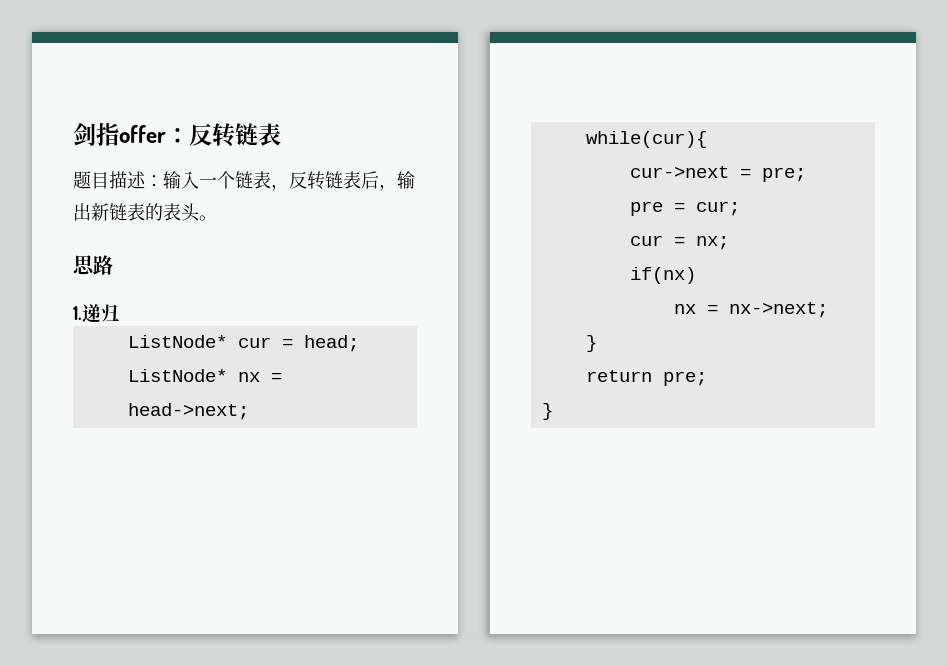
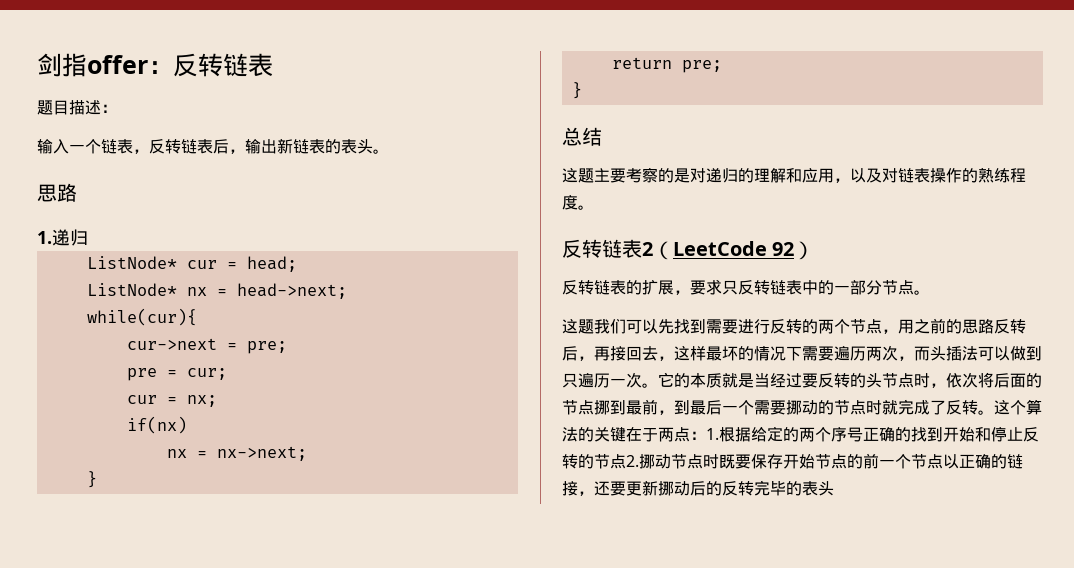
- 题目描述：输入一个链表，反转链表后，输出新链表的表头。
+ 题目描述：
+ 输入一个链表，反转链表后，输出新链表的表头。
+ 总结
+ 这题主要考察的是对递归的理解和应用，以及对链表操作的熟练程度。
+ 反转链表2（LeetCode 92）
+ 反转链表的扩展，要求只反转链表中的一部分节点。
+ 这题我们可以先找到需要进行反转的两个节点，用之前的思路反转后，再接回去，这样最坏的情况下需要遍历两次，而头插法可以做到只遍历一次。它的本质就是当经过要反转的头节点时，依次将后面的节点挪到最前，到最后一个需要挪动的节点时就完成了反转。这个算法的关键在于两点：1.根据给定的两个序号正确的找到开始和停止反转的节点2.挪动节点时既要保存开始节点的前一个节点以正确的链接，还要更新挪动后的反转完毕的表头

